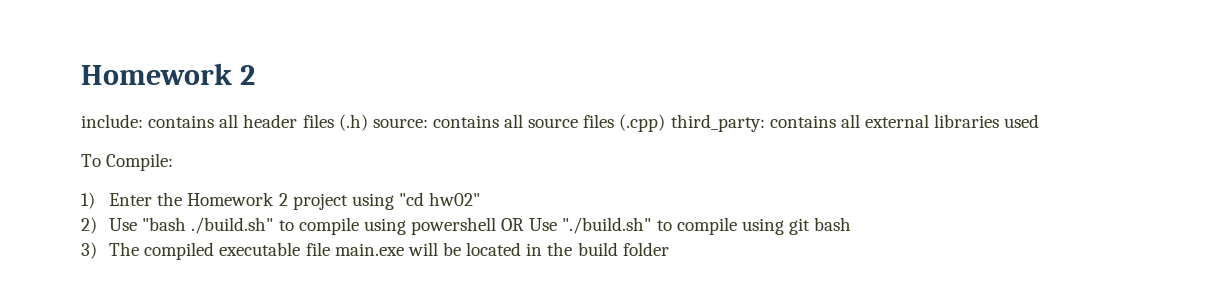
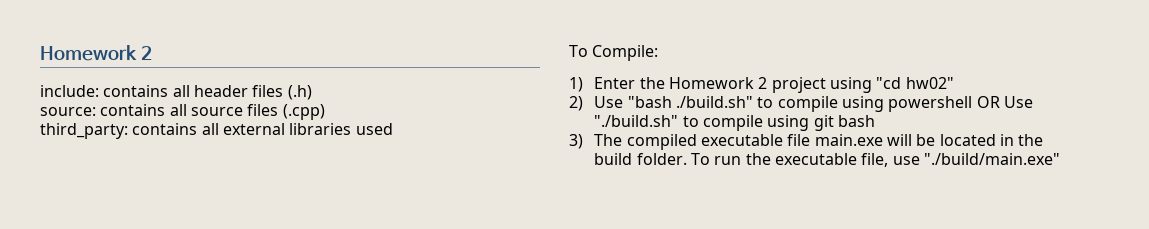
- include: contains all header files (.h) source: contains all source files (.cpp) third_party: contains all external libraries used
+ include: contains all header files (.h)
+ source: contains all source files (.cpp)
+ third_party: contains all external libraries used
- 3) The compiled executable file main.exe will be located in the build folder
+ 3) The compiled executable file main.exe will be located in the build folder. To run the executable file, use "./build/main.exe"

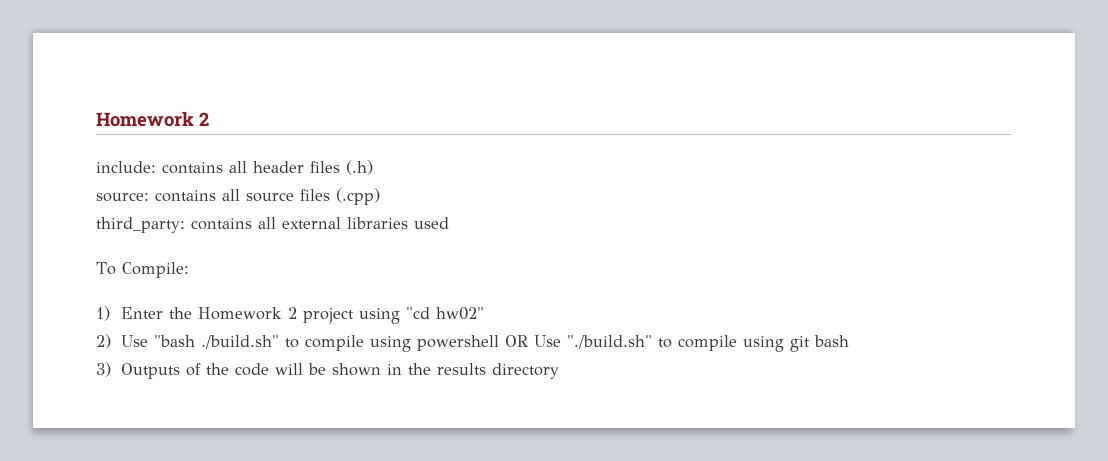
- 3) The compiled executable file main.exe will be located in the build folder. To run the executable file, use "./build/main.exe"
+ 3) Outputs of the code will be shown in the results directory

